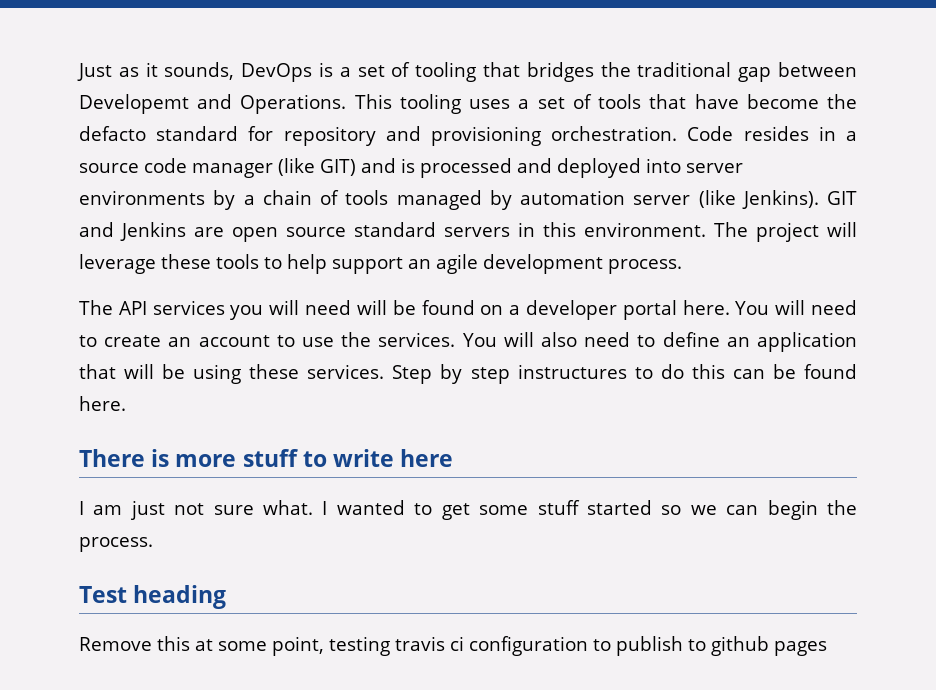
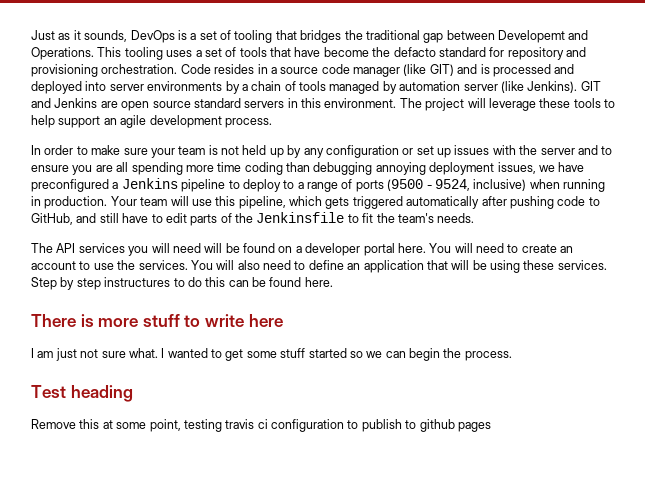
+ In order to make sure your team is not held up by any configuration or set up issues with the server and to ensure you are all spending more time coding than debugging annoying deployment issues, we have preconfigured a Jenkins pipeline to deploy to a range of ports (9500 - 9524, inclusive) when running in production. Your team will use this pipeline, which gets triggered automatically after pushing code to GitHub, and still have to edit parts of the Jenkinsfile to fit the team's needs.

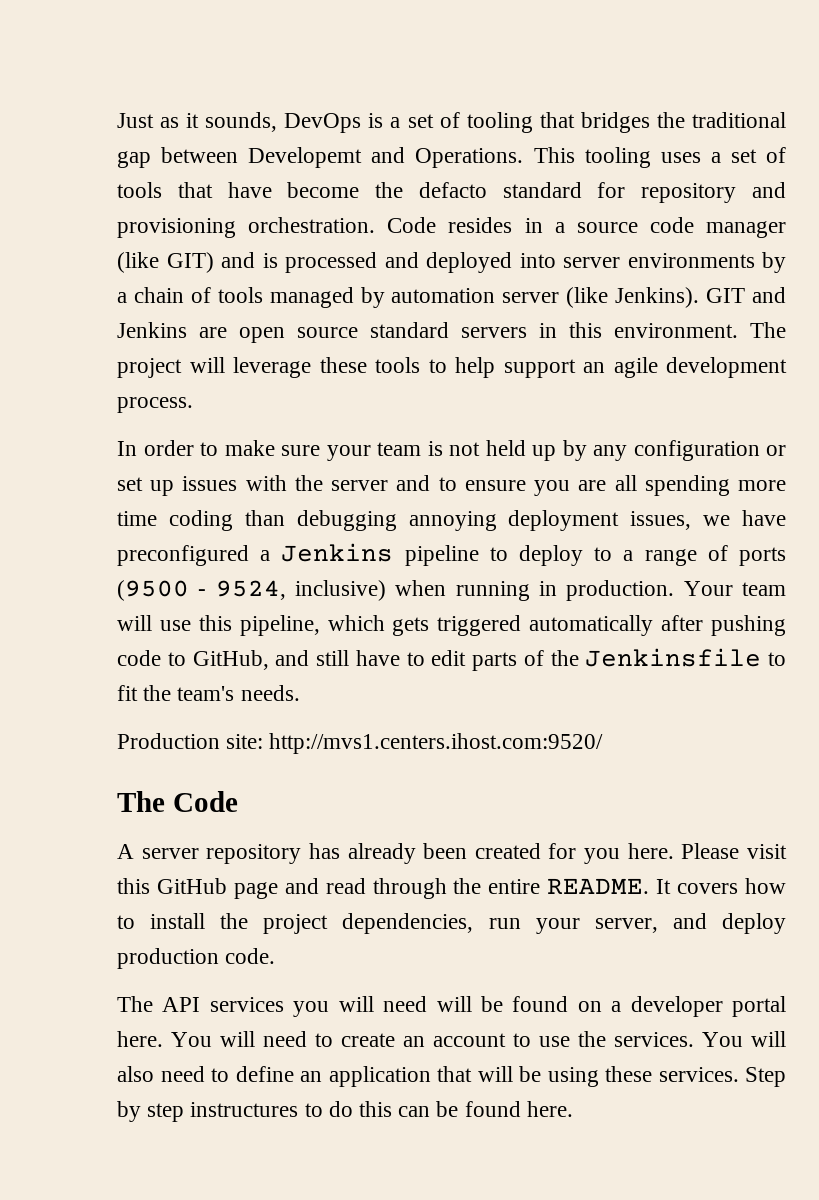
+ Production site: http://mvs1.centers.ihost.com:9520/
+ The Code
+ A server repository has already been created for you here. Please visit this GitHub page and read through the entire README. It covers how to install the project dependencies, run your server, and deploy production code.
- There is more stuff to write here
- I am just not sure what. I wanted to get some stuff started so we can begin the process.
- Test heading
- Remove this at some point, testing travis ci configuration to publish to github pages

